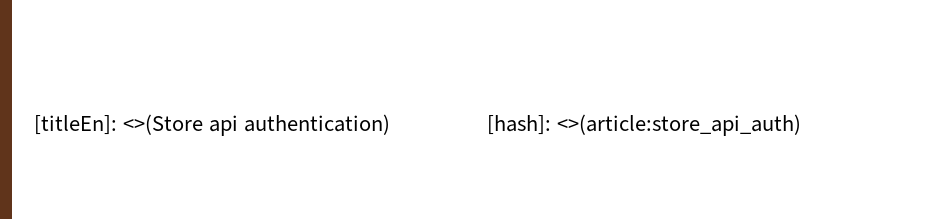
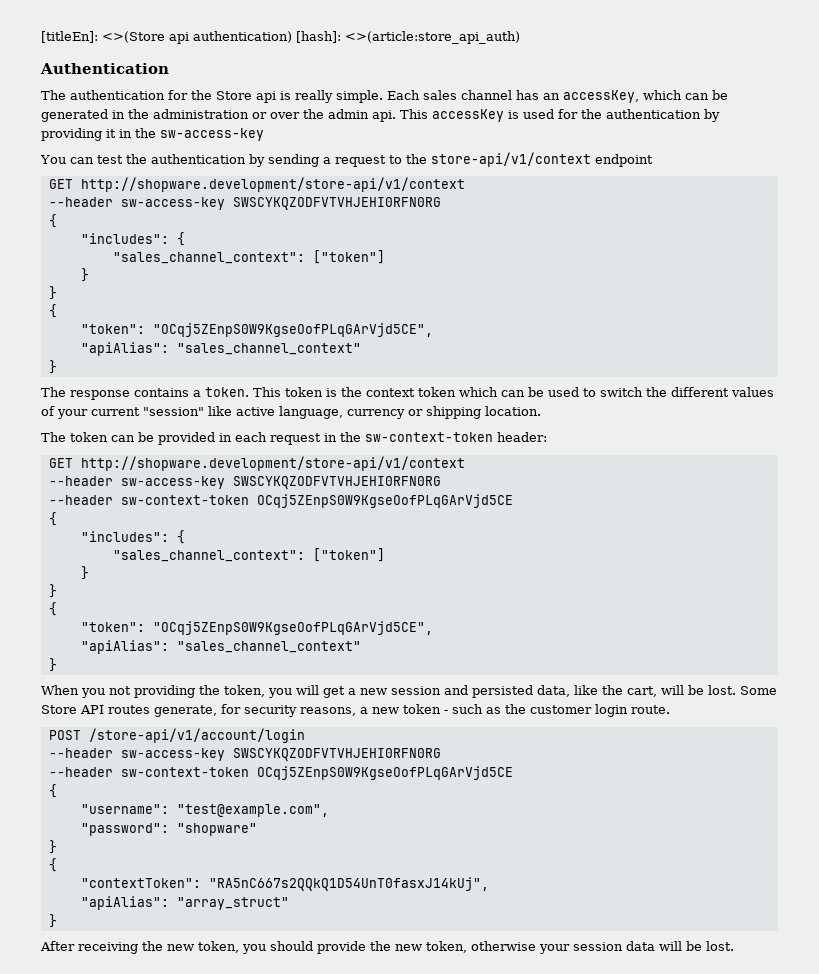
+ Authentication
+ The authentication for the Store api is really simple. Each sales channel has an accessKey, which can be generated in the administration or over the admin api. This accessKey is used for the authentication by providing it in the sw-access-key
+ You can test the authentication by sending a request to the store-api/v1/context endpoint
+ GET http://shopware.development/store-api/v1/context
+ --header sw-access-key SWSCYKQZODFVTVHJEHI0RFN0RG
+ {
+ "includes": {
+ "sales_channel_context": ["token"]
+ }
+ }
+ {
+ "token": "OCqj5ZEnpS0W9KgseOofPLqGArVjd5CE",
+ "apiAlias": "sales_channel_context"
+ }
+ The response contains a token. This token is the context token which can be used to switch the different values of your current "session" like active language, currency or shipping location.
+ The token can be provided in each request in the sw-context-token header:
+ GET http://shopware.development/store-api/v1/context
+ --header sw-access-key SWSCYKQZODFVTVHJEHI0RFN0RG
+ --header sw-context-token OCqj5ZEnpS0W9KgseOofPLqGArVjd5CE
+ {
+ "includes": {
+ "sales_channel_context": ["token"]
+ }
+ }
+ {
+ "token": "OCqj5ZEnpS0W9KgseOofPLqGArVjd5CE",
+ "apiAlias": "sales_channel_context"
+ }
+ When you not providing the token, you will get a new session and persisted data, like the cart, will be lost. Some Store API routes generate, for security reasons, a new token - such as the customer login route.
+ POST /store-api/v1/account/login
+ --header sw-access-key SWSCYKQZODFVTVHJEHI0RFN0RG
+ --header sw-context-token OCqj5ZEnpS0W9KgseOofPLqGArVjd5CE
+ {
+ "username": "test@example.com",
+ "password": "shopware"
+ }
+ {
+ "contextToken": "RA5nC667s2QQkQ1D54UnT0fasxJ14kUj",
+ "apiAlias": "array_struct"
+ }
+ After receiving the new token, you should provide the new token, otherwise your session data will be lost.

